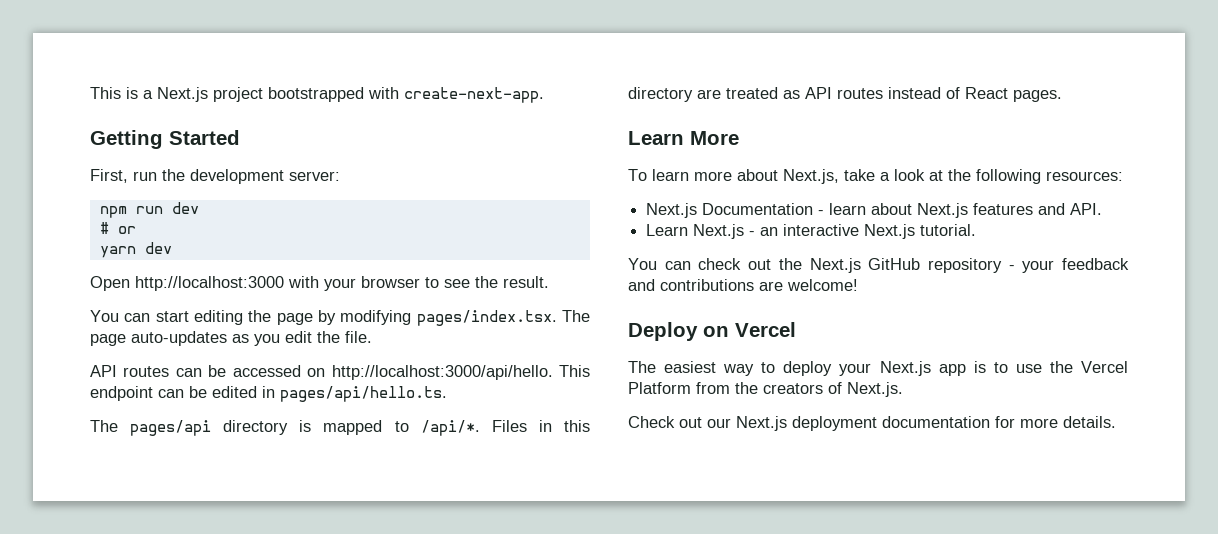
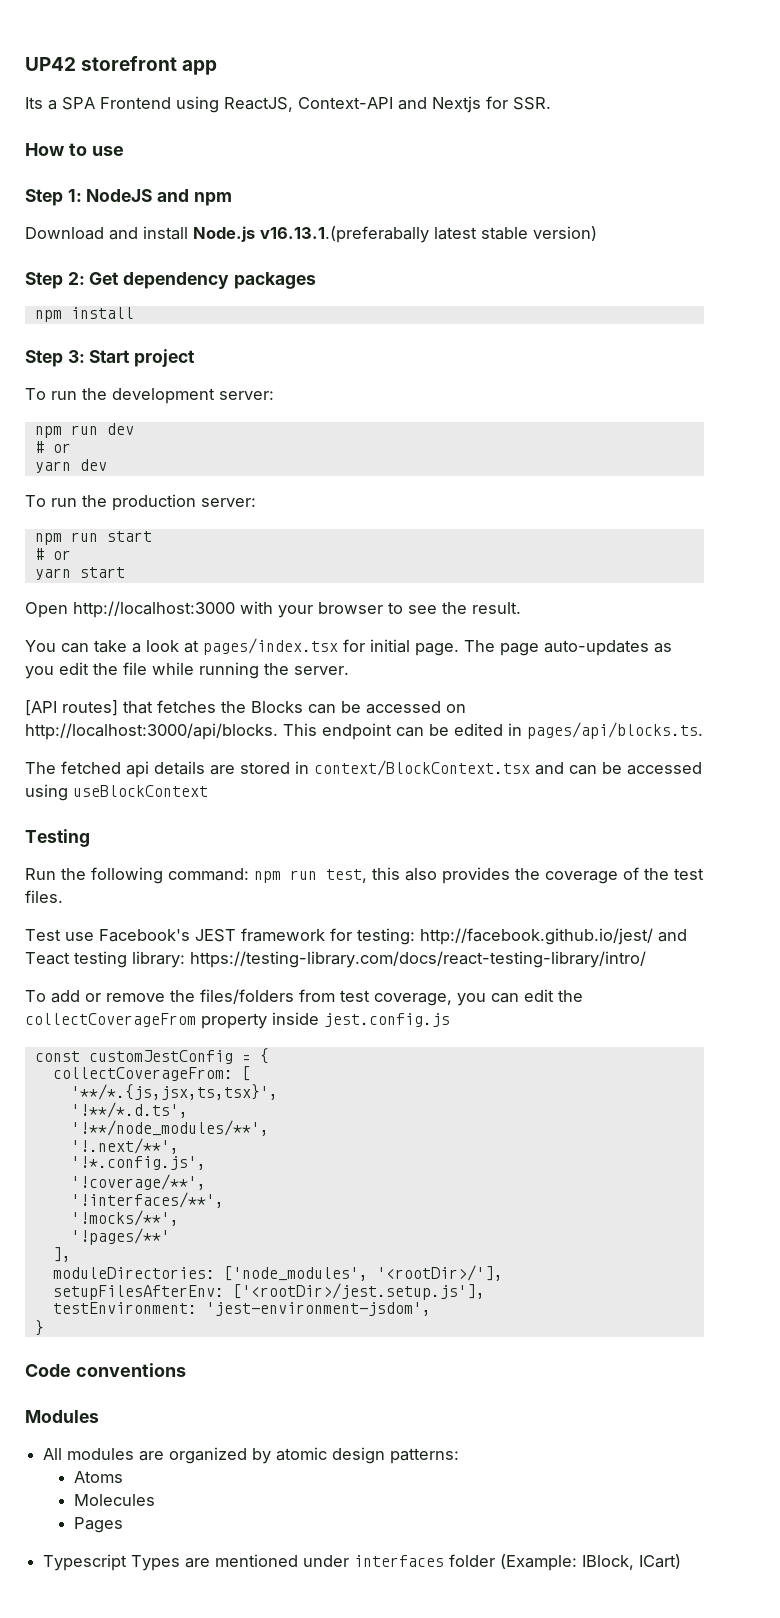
- This is a Next.js project bootstrapped with create-next-app.
- Getting Started
- First, run the development server:
+ UP42 storefront app
+ Its a SPA Frontend using ReactJS, Context-API and Nextjs for SSR.
+ How to use
+ Step 1: NodeJS and npm
+ Download and install Node.js v16.13.1.(preferabally latest stable version)
+ Step 2: Get dependency packages
+ npm install
+ Step 3: Start project
+ To run the development server:
+ To run the production server:
+ npm run start
+ # or
+ yarn start
- You can start editing the page by modifying pages/index.tsx. The page auto-updates as you edit the file.
- API routes can be accessed on http://localhost:3000/api/hello.
+ You can take a look at pages/index.tsx for initial page. The page auto-updates as you edit the file while running the server.
+ [API routes] that fetches the Blocks can be accessed on http://localhost:3000/api/blocks.
- This endpoint can be edited in pages/api/hello.ts.
- The pages/api directory is mapped to /api/*. Files in this directory are treated as API routes instead of React pages.
- Learn More
- To learn more about Next.js, take a look at the following resources:
- Next.js Documentation - learn about Next.js features and API.
- Learn Next.js - an interactive Next.js tutorial.
- You can check out the Next.js GitHub repository - your feedback and contributions are welcome!
- Deploy on Vercel
- The easiest way to deploy your Next.js app is to use the Vercel Platform from the creators of Next.js.
- Check out our Next.js deployment documentation for more details.
+ This endpoint can be edited in pages/api/blocks.ts.
+ The fetched api details are stored in context/BlockContext.tsx and can be accessed using useBlockContext
+ Testing
+ Run the following command: npm run test, this also provides the coverage of the test files.
+ Test use Facebook's JEST framework for testing: http://facebook.github.io/jest/ and Teact testing library: https://testing-library.com/docs/react-testing-library/intro/
+ To add or remove the files/folders from test coverage, you can edit the collectCoverageFrom property inside jest.config.js
+ const customJestConfig = {
+ collectCoverageFrom: [
+ '**/*.{js,jsx,ts,tsx}',
+ '!**/*.d.ts',
+ '!**/node_modules/**',
+ '!.next/**',
+ '!*.config.js',
+ '!coverage/**',
+ '!interfaces/**',
+ '!mocks/**',
+ '!pages/**'
+ ],
+ moduleDirectories: ['node_modules', '<rootDir>/'],
+ setupFilesAfterEnv: ['<rootDir>/jest.setup.js'],
+ testEnvironment: 'jest-environment-jsdom',
+ }
+ Code conventions
+ Modules
+ All modules are organized by atomic design patterns:
+ Atoms
+ Molecules
+ Pages
+ Typescript Types are mentioned under interfaces folder (Example: IBlock, ICart)

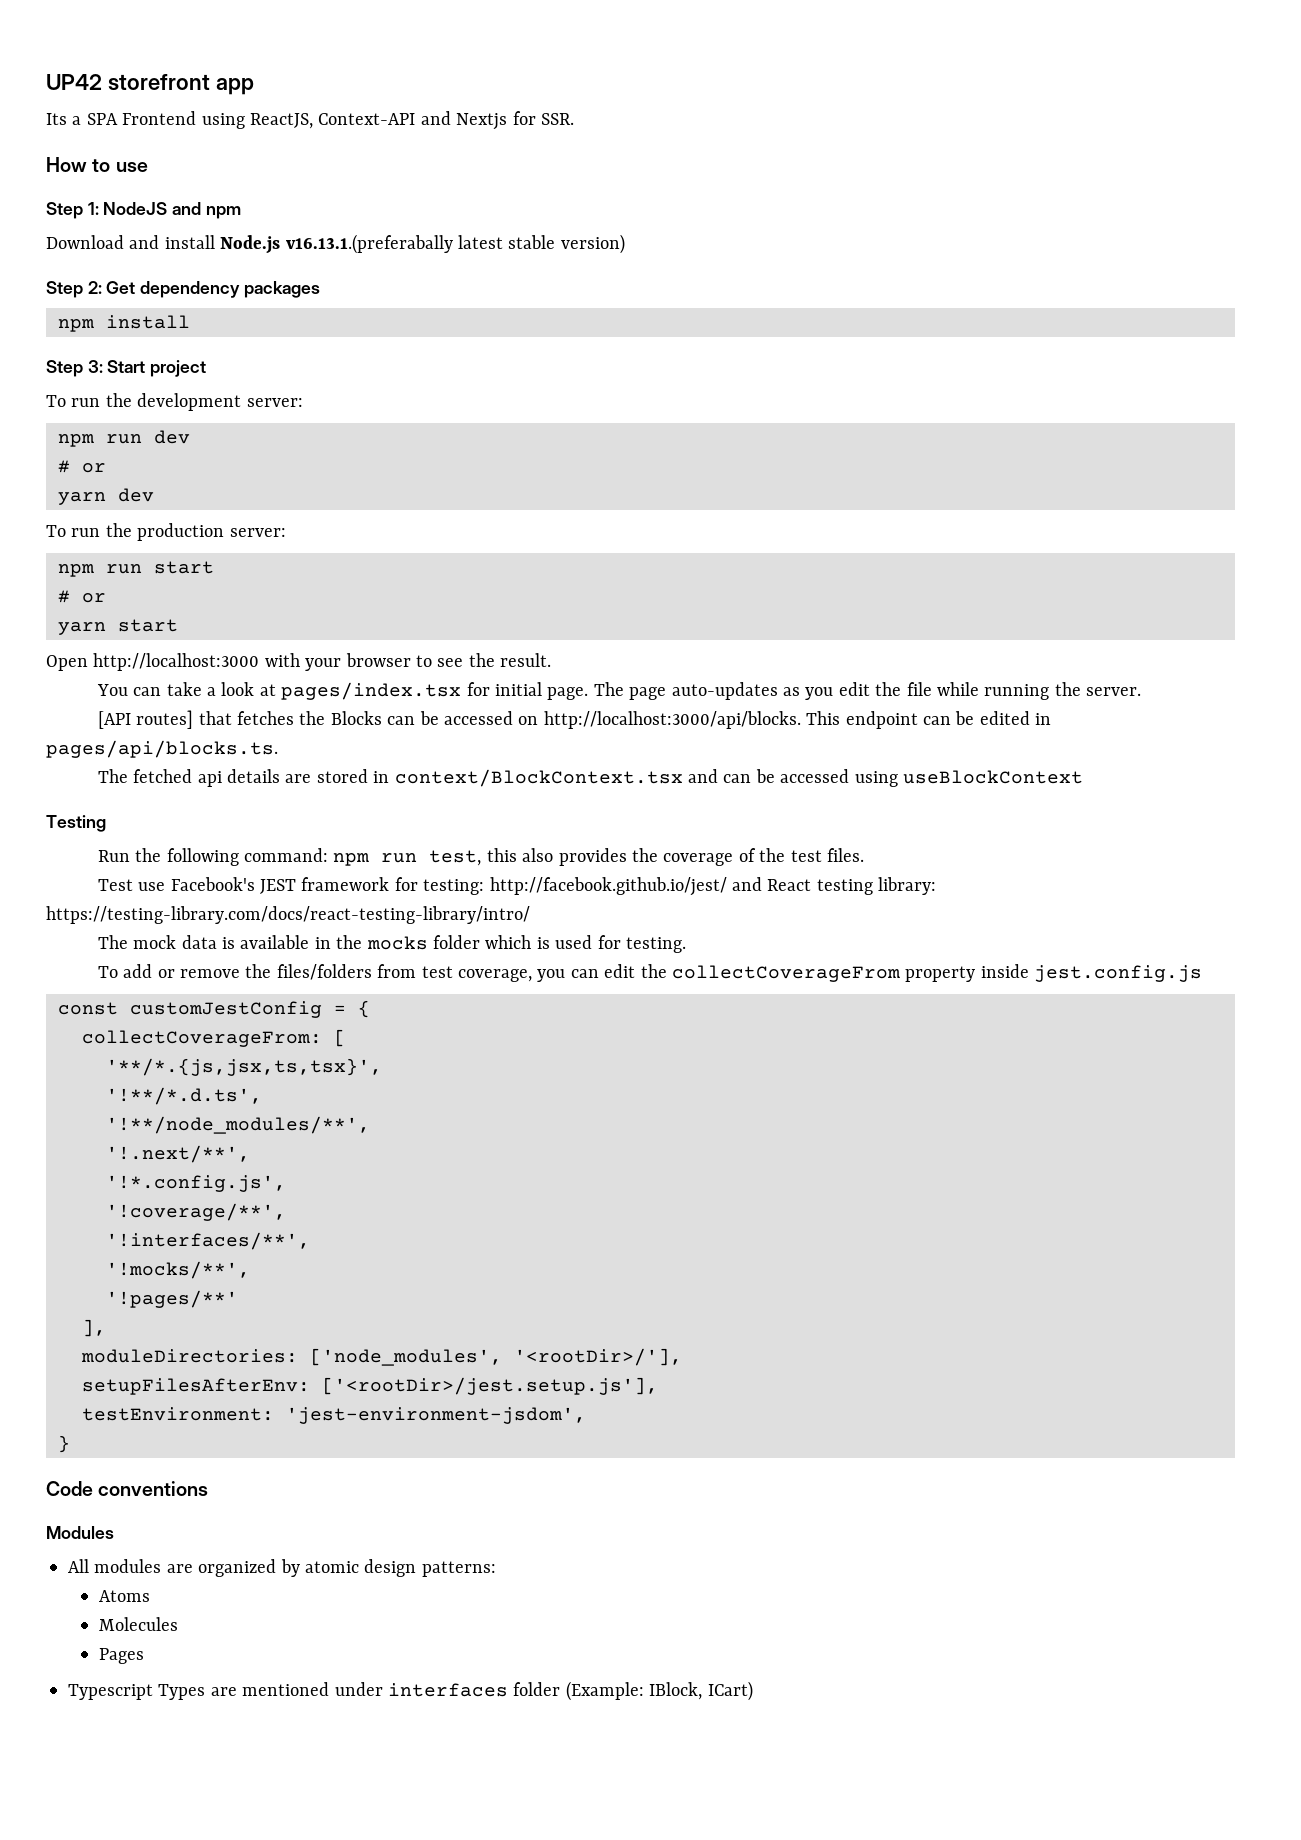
- Test use Facebook's JEST framework for testing: http://facebook.github.io/jest/ and Teact testing library: https://testing-library.com/docs/react-testing-library/intro/
+ Test use Facebook's JEST framework for testing: http://facebook.github.io/jest/ and React testing library: https://testing-library.com/docs/react-testing-library/intro/
+ The mock data is available in the mocks folder which is used for testing.

